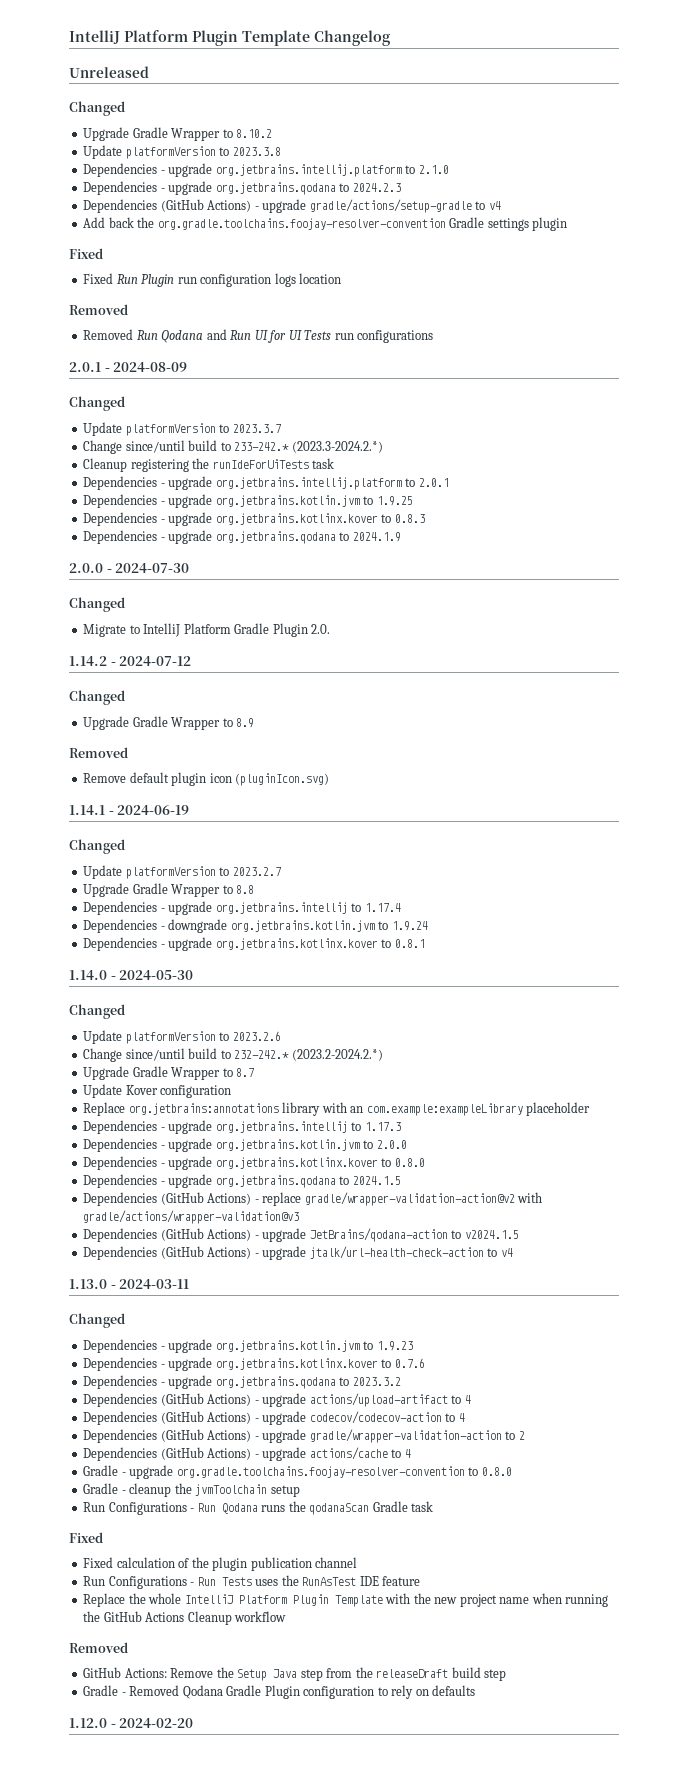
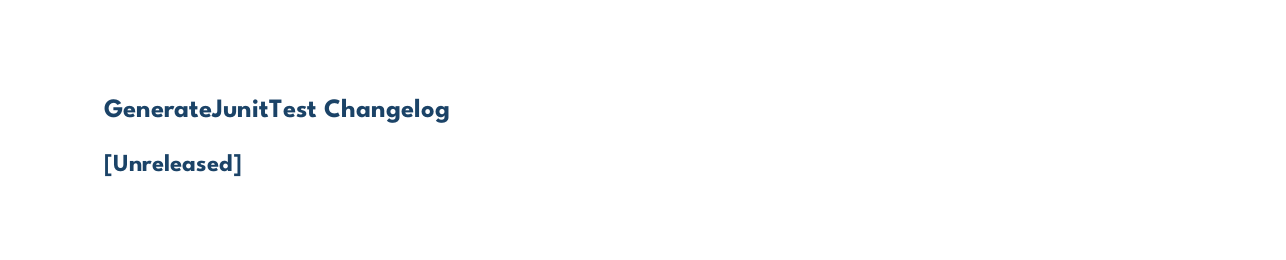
- IntelliJ Platform Plugin Template Changelog
- Unreleased
- Changed
- Upgrade Gradle Wrapper to 8.10.2
- Update platformVersion to 2023.3.8
- Dependencies - upgrade org.jetbrains.intellij.platform to 2.1.0
- Dependencies - upgrade org.jetbrains.qodana to 2024.2.3
- Dependencies (GitHub Actions) - upgrade gradle/actions/setup-gradle to v4
- Add back the org.gradle.toolchains.foojay-resolver-convention Gradle settings plugin
- Fixed
- Fixed Run Plugin run configuration logs location
- Removed
- Removed Run Qodana and Run UI for UI Tests run configurations
- 2.0.1 - 2024-08-09
- Changed
- Update platformVersion to 2023.3.7
- Change since/until build to 233-242.* (2023.3-2024.2.*)
- Cleanup registering the runIdeForUiTests task
- Dependencies - upgrade org.jetbrains.intellij.platform to 2.0.1
- Dependencies - upgrade org.jetbrains.kotlin.jvm to 1.9.25
- Dependencies - upgrade org.jetbrains.kotlinx.kover to 0.8.3
- Dependencies - upgrade org.jetbrains.qodana to 2024.1.9
- 2.0.0 - 2024-07-30
- Changed
- Migrate to IntelliJ Platform Gradle Plugin 2.0.
- 1.14.2 - 2024-07-12
- Changed
- Upgrade Gradle Wrapper to 8.9
- Removed
- Remove default plugin icon (pluginIcon.svg)
- 1.14.1 - 2024-06-19
- Changed
- Update platformVersion to 2023.2.7
- Upgrade Gradle Wrapper to 8.8
- Dependencies - upgrade org.jetbrains.intellij to 1.17.4
- Dependencies - downgrade org.jetbrains.kotlin.jvm to 1.9.24
- Dependencies - upgrade org.jetbrains.kotlinx.kover to 0.8.1
- 1.14.0 - 2024-05-30
- Changed
- Update platformVersion to 2023.2.6
- Change since/until build to 232-242.* (2023.2-2024.2.*)
- Upgrade Gradle Wrapper to 8.7
- Update Kover configuration
- Replace org.jetbrains:annotations library with an com.example:exampleLibrary placeholder
- Dependencies - upgrade org.jetbrains.intellij to 1.17.3
- Dependencies - upgrade org.jetbrains.kotlin.jvm to 2.0.0
- Dependencies - upgrade org.jetbrains.kotlinx.kover to 0.8.0
- Dependencies - upgrade org.jetbrains.qodana to 2024.1.5
- Dependencies (GitHub Actions) - replace gradle/wrapper-validation-action@v2 with gradle/actions/wrapper-validation@v3
- Dependencies (GitHub Actions) - upgrade JetBrains/qodana-action to v2024.1.5
- Dependencies (GitHub Actions) - upgrade jtalk/url-health-check-action to v4
- 1.13.0 - 2024-03-11
- Changed
- Dependencies - upgrade org.jetbrains.kotlin.jvm to 1.9.23
- Dependencies - upgrade org.jetbrains.kotlinx.kover to 0.7.6
- Dependencies - upgrade org.jetbrains.qodana to 2023.3.2
- Dependencies (GitHub Actions) - upgrade actions/upload-artifact to 4
- Dependencies (GitHub Actions) - upgrade codecov/codecov-action to 4
- Dependencies (GitHub Actions) - upgrade gradle/wrapper-validation-action to 2
- Dependencies (GitHub Actions) - upgrade actions/cache to 4
- Gradle - upgrade org.gradle.toolchains.foojay-resolver-convention to 0.8.0
- Gradle - cleanup the jvmToolchain setup
- Run Configurations - Run Qodana runs the qodanaScan Gradle task
- Fixed
- Fixed calculation of the plugin publication channel
- Run Configurations - Run Tests uses the RunAsTest IDE feature
- Replace the whole IntelliJ Platform Plugin Template with the new project name when running the GitHub Actions Cleanup workflow
- Removed
- GitHub Actions: Remove the Setup Java step from the releaseDraft build step
- Gradle - Removed Qodana Gradle Plugin configuration to rely on defaults
- 1.12.0 - 2024-02-20
+ GenerateJunitTest Changelog
+ [Unreleased]

